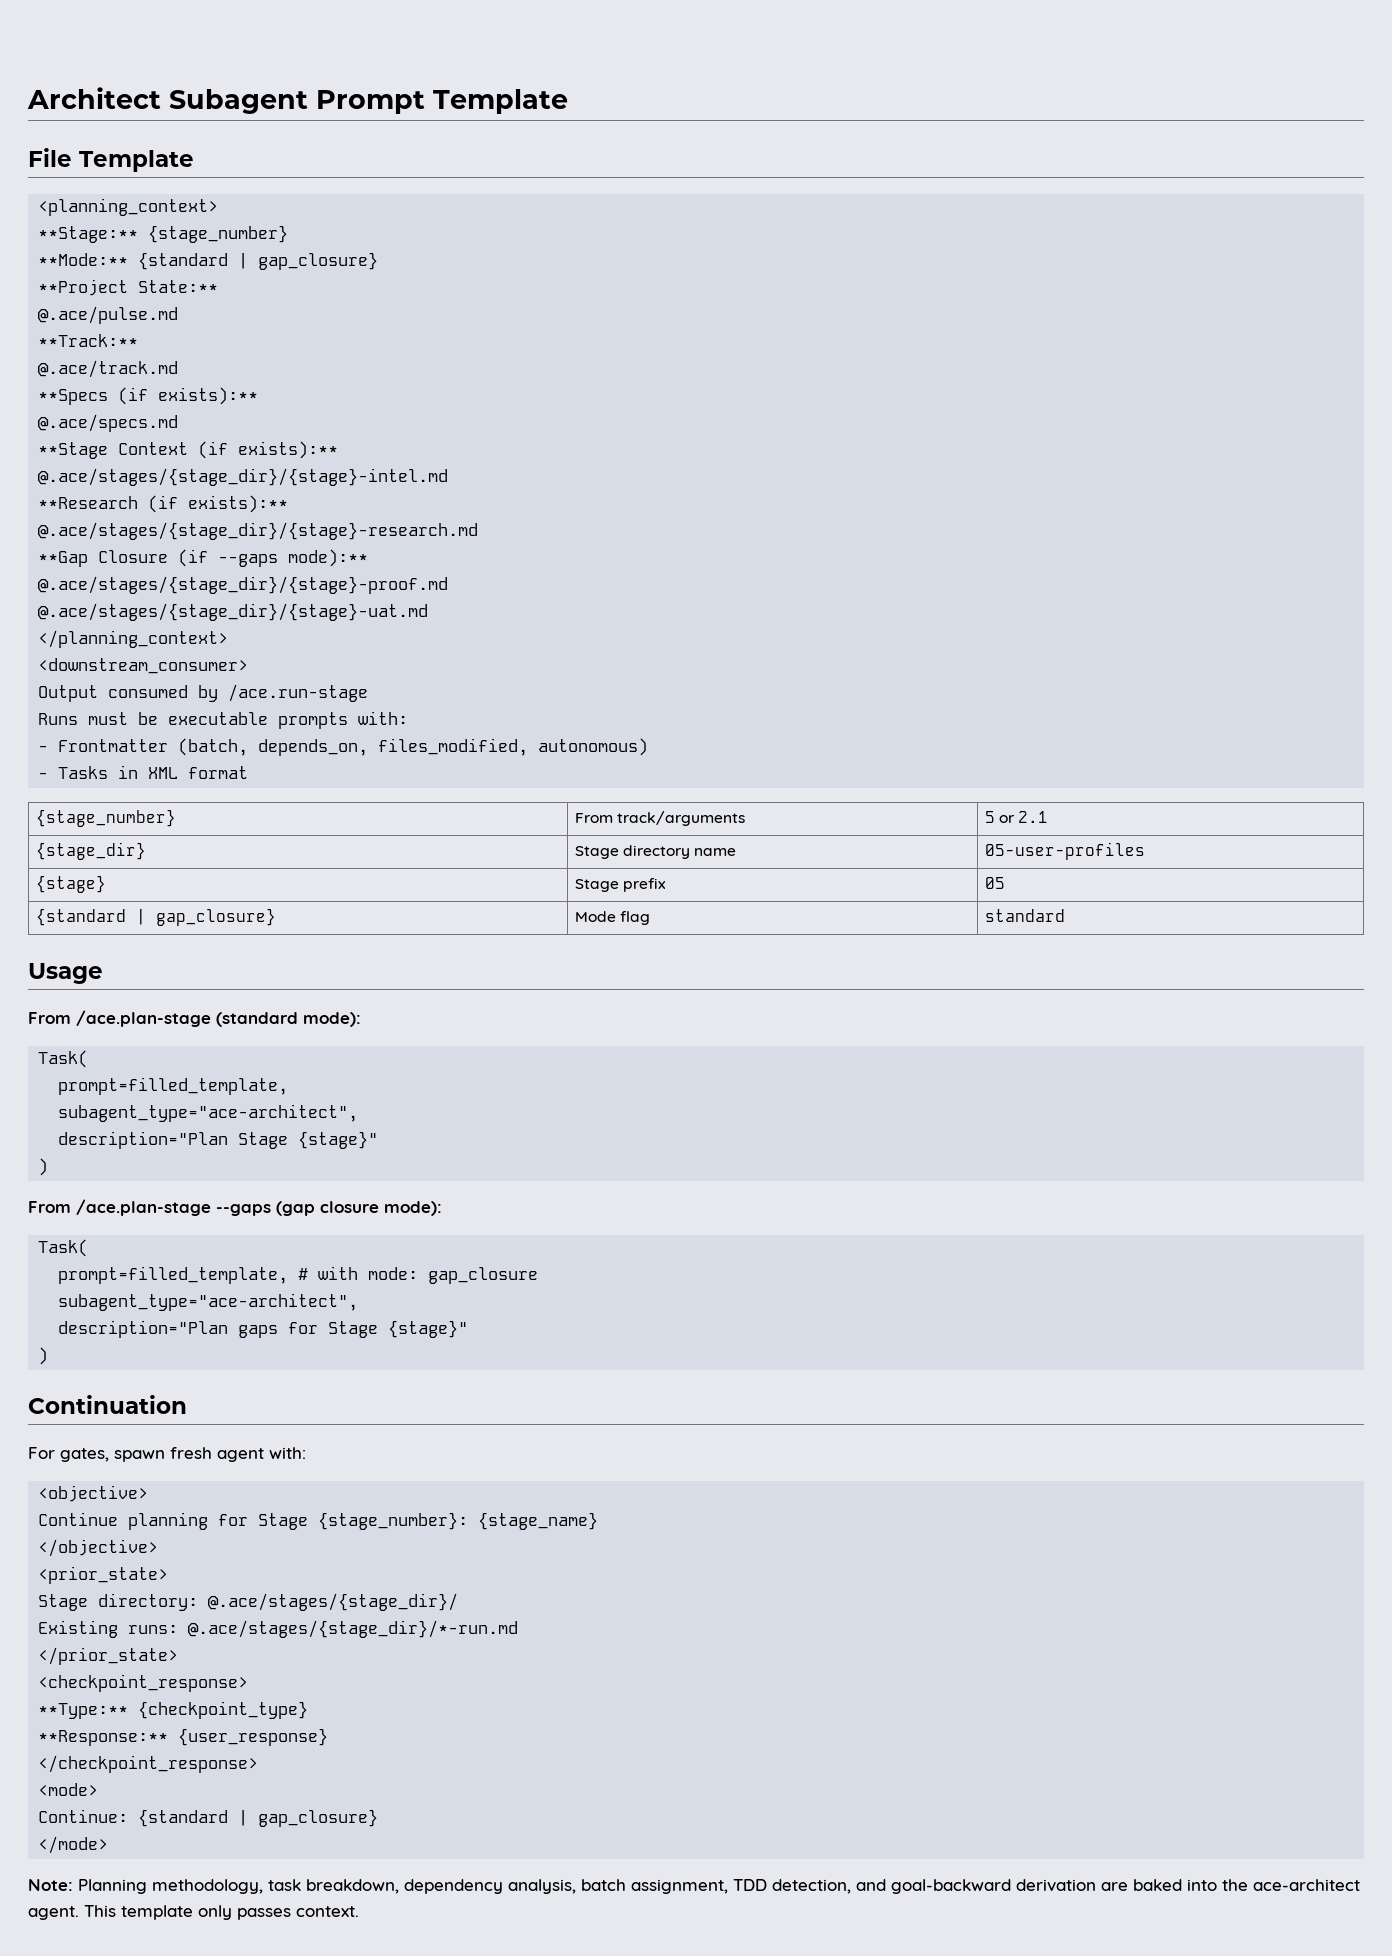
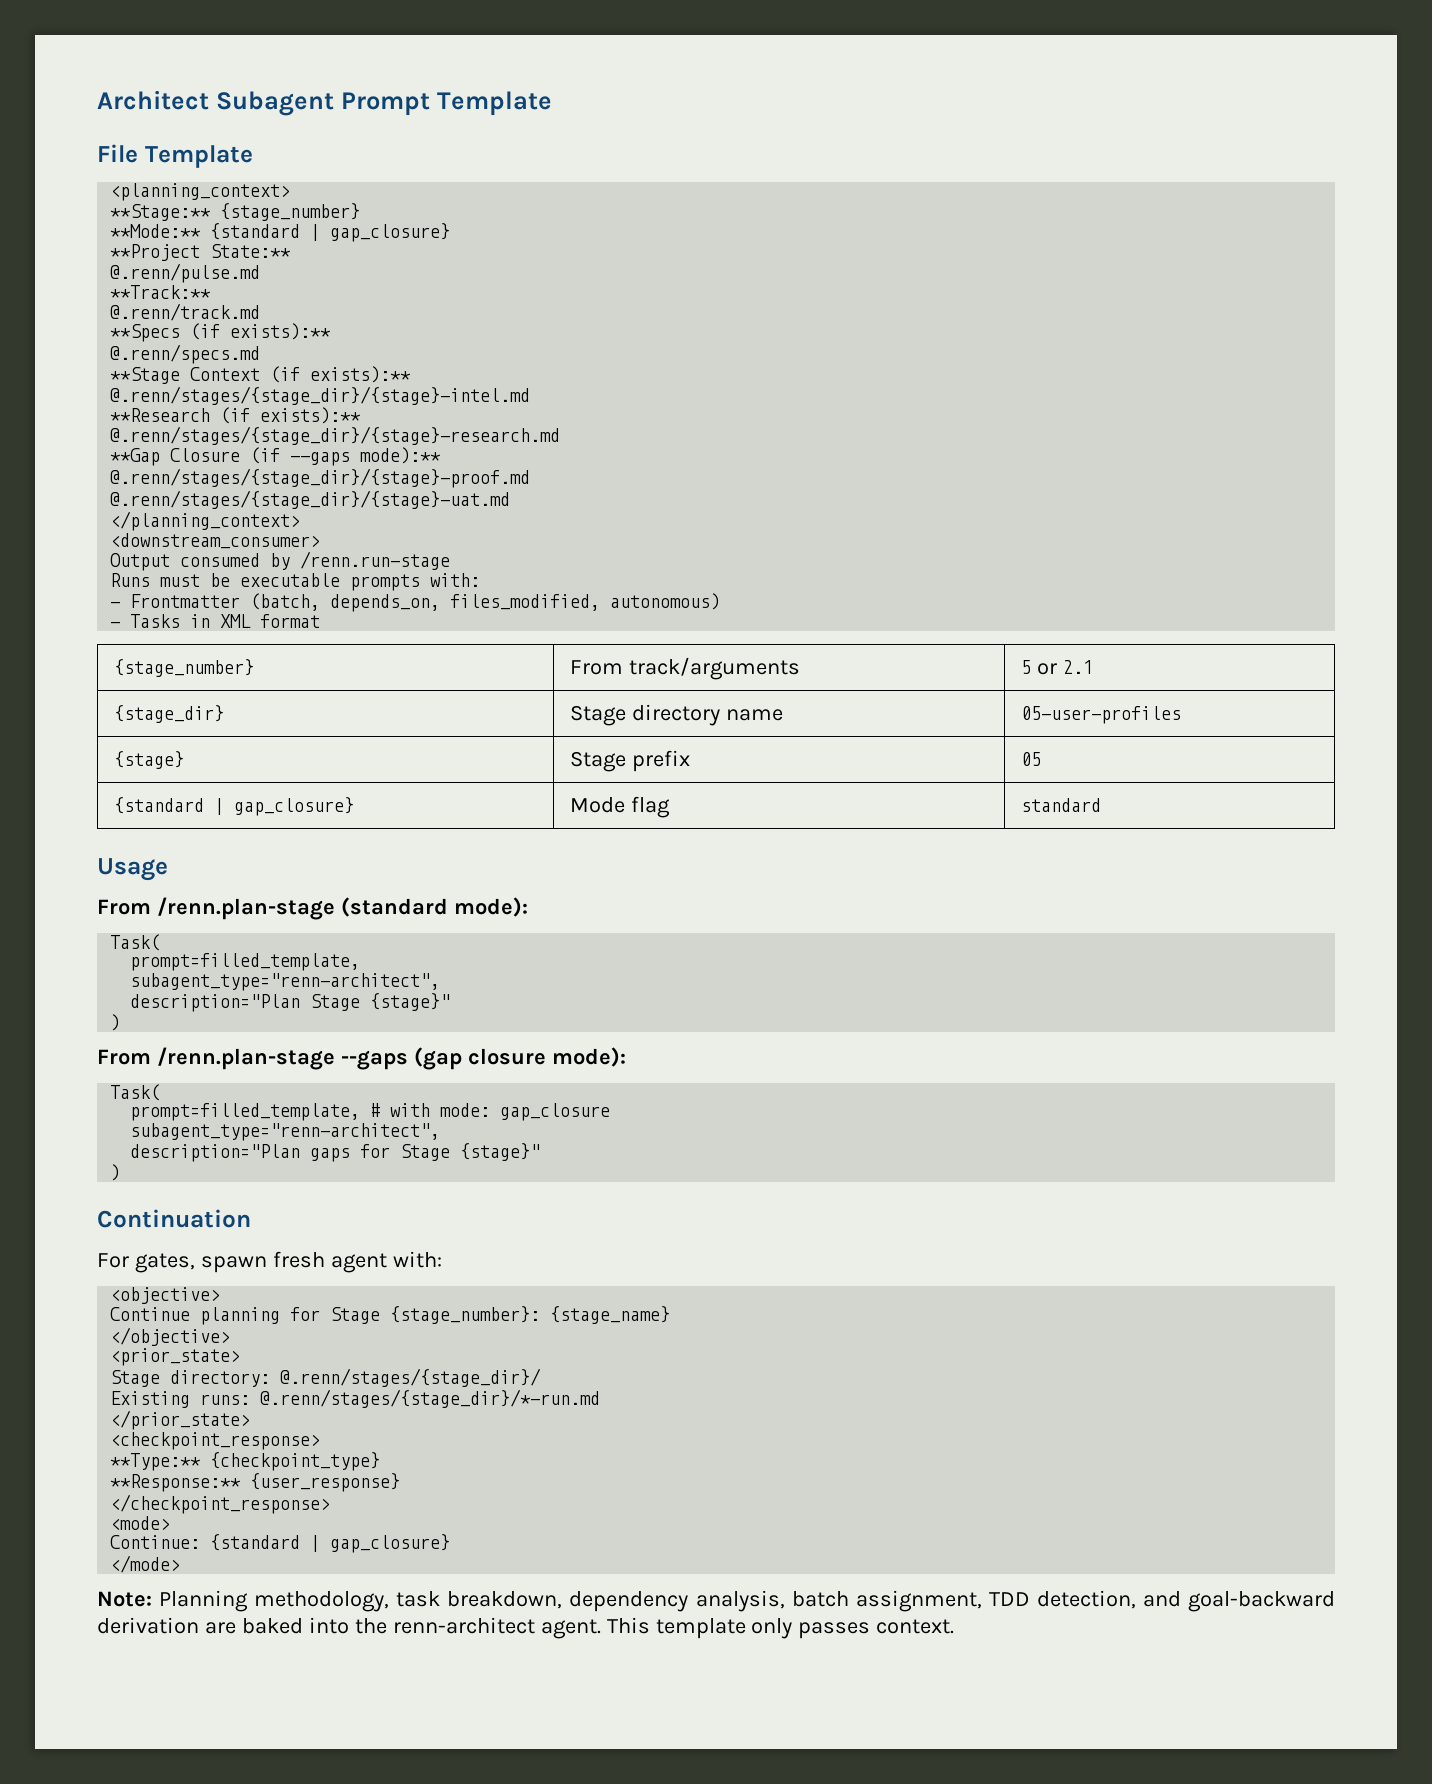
- @.ace/pulse.md
+ @.renn/pulse.md
- @.ace/track.md
+ @.renn/track.md
- @.ace/specs.md
+ @.renn/specs.md
- @.ace/stages/{stage_dir}/{stage}-intel.md
+ @.renn/stages/{stage_dir}/{stage}-intel.md
- @.ace/stages/{stage_dir}/{stage}-research.md
+ @.renn/stages/{stage_dir}/{stage}-research.md
- @.ace/stages/{stage_dir}/{stage}-proof.md
- @.ace/stages/{stage_dir}/{stage}-uat.md
+ @.renn/stages/{stage_dir}/{stage}-proof.md
+ @.renn/stages/{stage_dir}/{stage}-uat.md
- Output consumed by /ace.run-stage
+ Output consumed by /renn.run-stage
- From /ace.plan-stage (standard mode):
+ From /renn.plan-stage (standard mode):
  Task(
  prompt=filled_template,
- subagent_type="ace-architect",
+ subagent_type="renn-architect",
- From /ace.plan-stage --gaps (gap closure mode):
+ From /renn.plan-stage --gaps (gap closure mode):
  prompt=filled_template, # with mode: gap_closure
- subagent_type="ace-architect",
+ subagent_type="renn-architect",
- Stage directory: @.ace/stages/{stage_dir}/
+ Stage directory: @.renn/stages/{stage_dir}/
- Existing runs: @.ace/stages/{stage_dir}/*-run.md
+ Existing runs: @.renn/stages/{stage_dir}/*-run.md
- Note: Planning methodology, task breakdown, dependency analysis, batch assignment, TDD detection, and goal-backward derivation are baked into the ace-architect agent.
+ Note: Planning methodology, task breakdown, dependency analysis, batch assignment, TDD detection, and goal-backward derivation are baked into the renn-architect agent.

